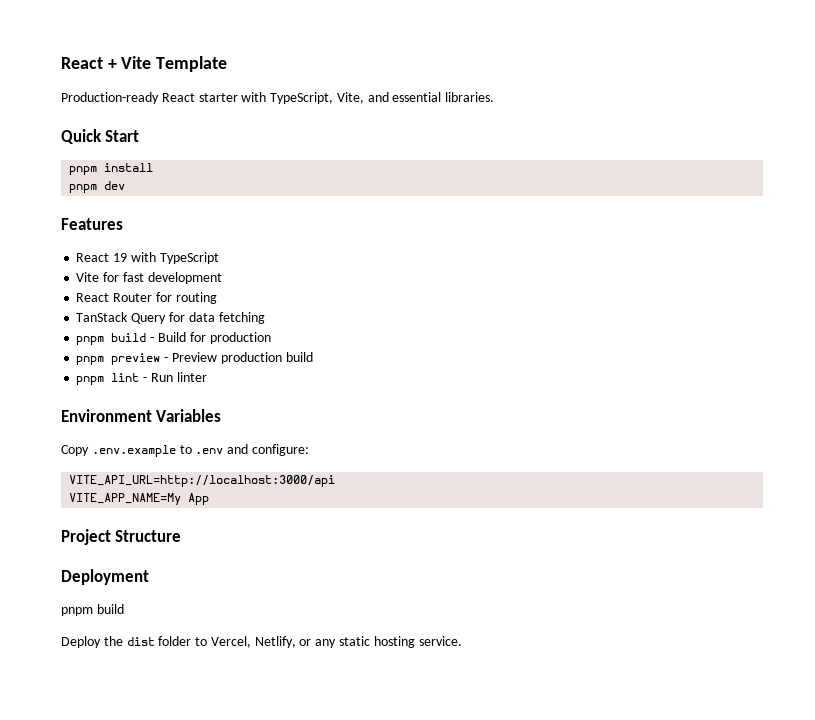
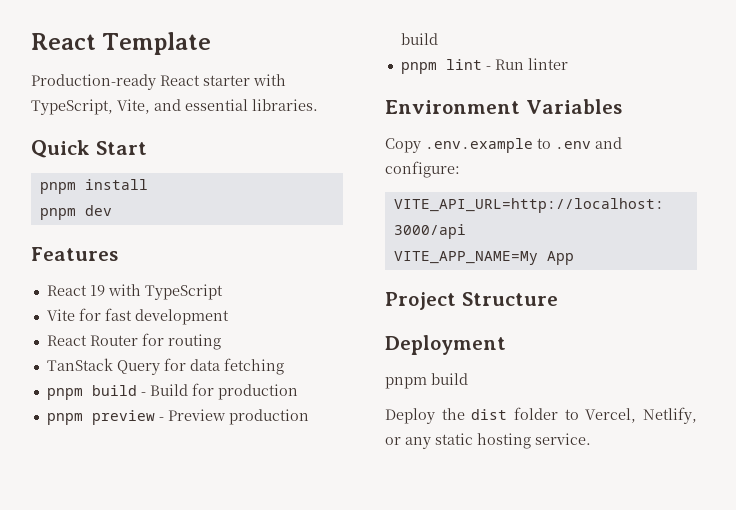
- React + Vite Template
+ React Template

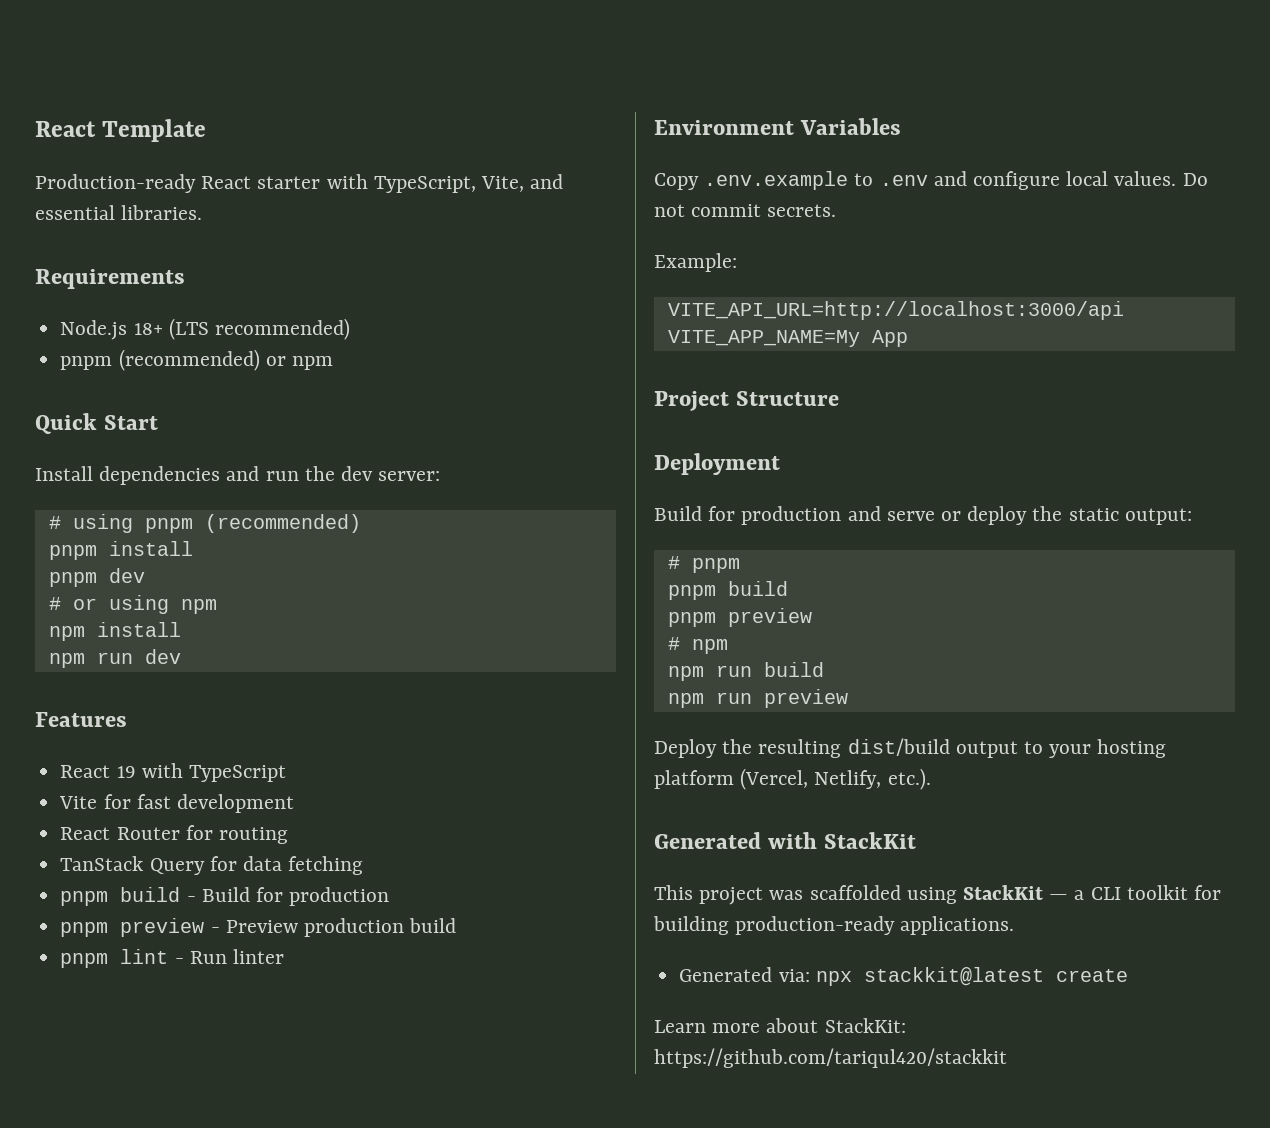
+ Requirements
+ Node.js 18+ (LTS recommended)
+ pnpm (recommended) or npm
  Quick Start
+ Install dependencies and run the dev server:
+ # using pnpm (recommended)
  pnpm install
  pnpm dev
+ # or using npm
+ npm install
+ npm run dev
- Copy .env.example to .env and configure:
+ Copy .env.example to .env and configure local values. Do not commit secrets.
+ Example:
  Deployment
+ Build for production and serve or deploy the static output:
+ # pnpm
  pnpm build
- Deploy the dist folder to Vercel, Netlify, or any static hosting service.
+ pnpm preview
+ # npm
+ npm run build
+ npm run preview
+ Deploy the resulting dist/build output to your hosting platform (Vercel, Netlify, etc.).
+ Generated with StackKit
+ This project was scaffolded using StackKit — a CLI toolkit for building production-ready applications.
+ Generated via: npx stackkit@latest create
+ Learn more about StackKit: https://github.com/tariqul420/stackkit

